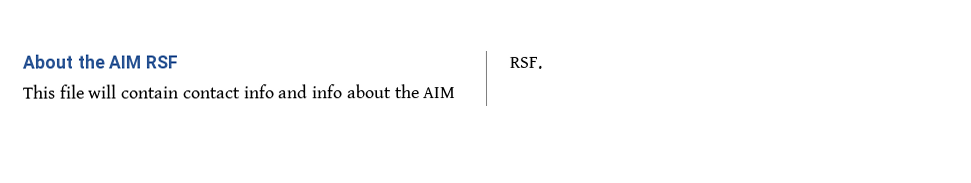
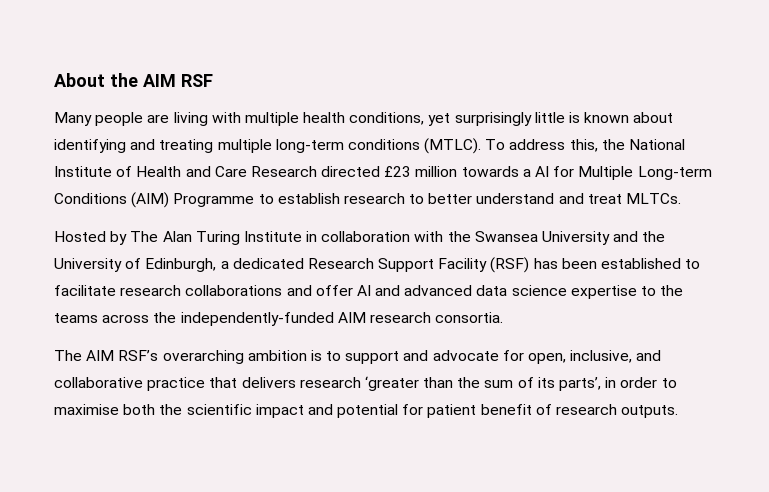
- This file will contain contact info and info about the AIM RSF.
+ Many people are living with multiple health conditions, yet surprisingly little is known about identifying and treating multiple long-term conditions (MTLC). To address this, the National Institute of Health and Care Research directed £23 million towards a AI for Multiple Long-term Conditions (AIM) Programme to establish research to better understand and treat MLTCs.
+ Hosted by The Alan Turing Institute in collaboration with the Swansea University and the University of Edinburgh, a dedicated Research Support Facility (RSF) has been established to facilitate research collaborations and offer AI and advanced data science expertise to the teams across the independently-funded AIM research consortia.
+ The AIM RSF’s overarching ambition is to support and advocate for open, inclusive, and collaborative practice that delivers research ‘greater than the sum of its parts’, in order to maximise both the scientific impact and potential for patient benefit of research outputs.

